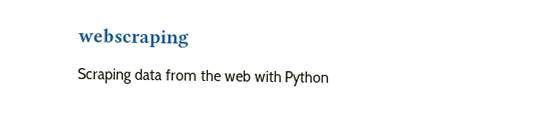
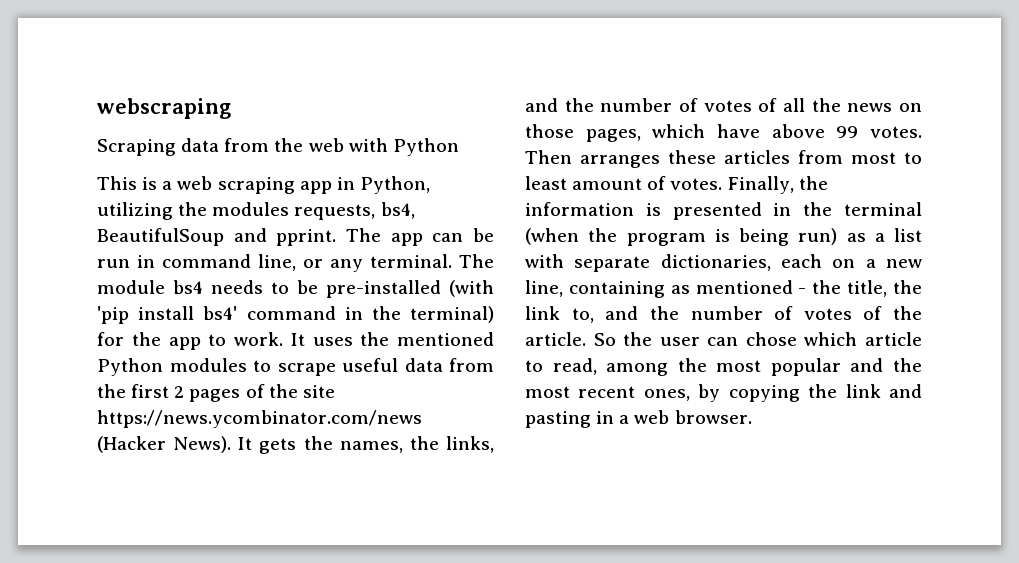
+ This is a web scraping app in Python, utilizing the modules requests, bs4, BeautifulSoup and pprint. The app can be run in command line, or any terminal. The module bs4 needs to be pre-installed (with 'pip install bs4' command in the terminal) for the app to work. It uses the mentioned Python modules to scrape useful data from the first 2 pages of the site https://news.ycombinator.com/news (Hacker News). It gets the names, the links, and the number of votes of all the news on those pages, which have above 99 votes. Then arranges these articles from most to least amount of votes. Finally, the information is presented in the terminal (when the program is being run) as a list with separate dictionaries, each on a new line, containing as mentioned - the title, the link to, and the number of votes of the article. So the user can chose which article to read, among the most popular and the most recent ones, by copying the link and pasting in a web browser.

